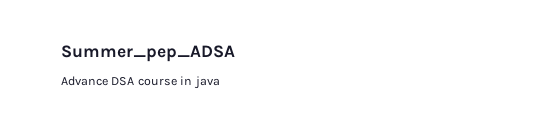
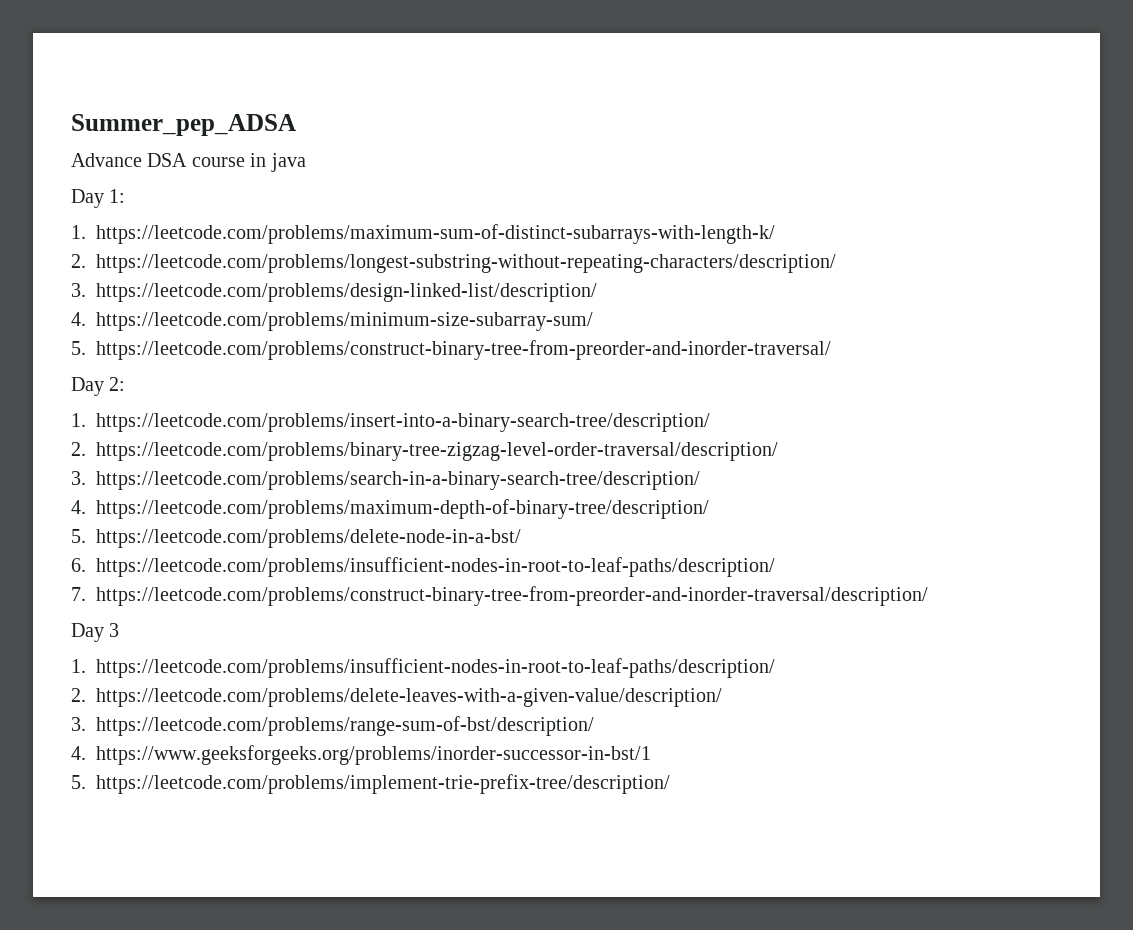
+ Day 1:
+ 1. https://leetcode.com/problems/maximum-sum-of-distinct-subarrays-with-length-k/
+ 2. https://leetcode.com/problems/longest-substring-without-repeating-characters/description/
+ 3. https://leetcode.com/problems/design-linked-list/description/
+ 4. https://leetcode.com/problems/minimum-size-subarray-sum/
+ 5. https://leetcode.com/problems/construct-binary-tree-from-preorder-and-inorder-traversal/
+ Day 2:
+ 1. https://leetcode.com/problems/insert-into-a-binary-search-tree/description/
+ 2. https://leetcode.com/problems/binary-tree-zigzag-level-order-traversal/description/
+ 3. https://leetcode.com/problems/search-in-a-binary-search-tree/description/
+ 4. https://leetcode.com/problems/maximum-depth-of-binary-tree/description/
+ 5. https://leetcode.com/problems/delete-node-in-a-bst/
+ 6. https://leetcode.com/problems/insufficient-nodes-in-root-to-leaf-paths/description/
+ 7. https://leetcode.com/problems/construct-binary-tree-from-preorder-and-inorder-traversal/description/
+ Day 3
+ 1. https://leetcode.com/problems/insufficient-nodes-in-root-to-leaf-paths/description/
+ 2. https://leetcode.com/problems/delete-leaves-with-a-given-value/description/
+ 3. https://leetcode.com/problems/range-sum-of-bst/description/
+ 4. https://www.geeksforgeeks.org/problems/inorder-successor-in-bst/1
+ 5. https://leetcode.com/problems/implement-trie-prefix-tree/description/

